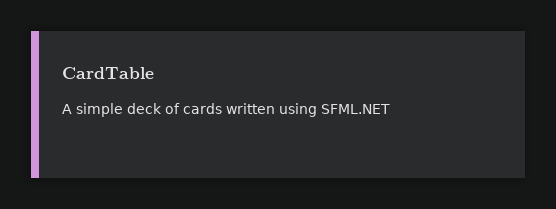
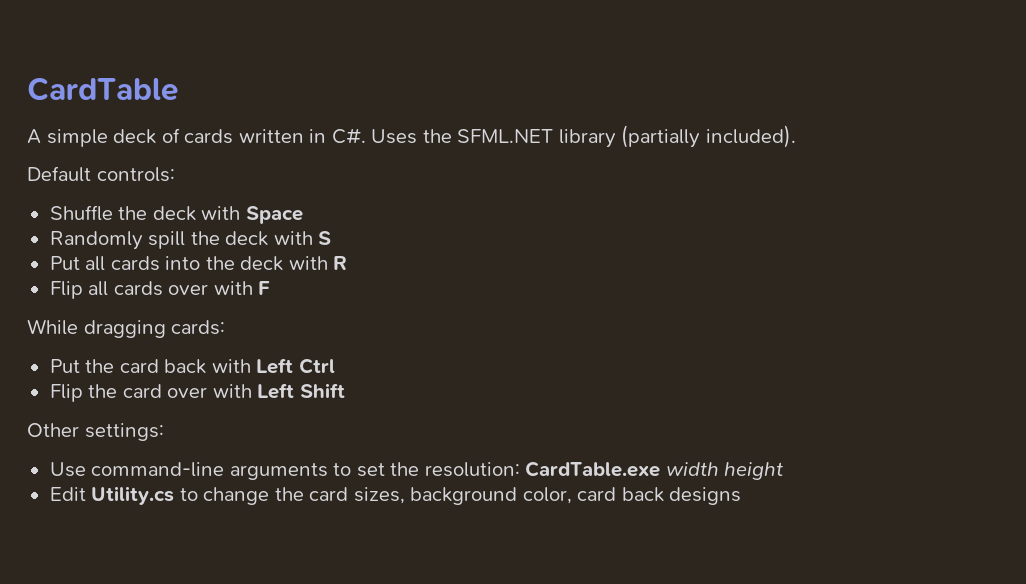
- A simple deck of cards written using SFML.NET
+ A simple deck of cards written in C#. Uses the SFML.NET library (partially included).
+ Default controls:
+ Shuffle the deck with Space
+ Randomly spill the deck with S
+ Put all cards into the deck with R
+ Flip all cards over with F
+ While dragging cards:
+ Put the card back with Left Ctrl
+ Flip the card over with Left Shift
+ Other settings:
+ Use command-line arguments to set the resolution: CardTable.exe width height
+ Edit Utility.cs to change the card sizes, background color, card back designs

